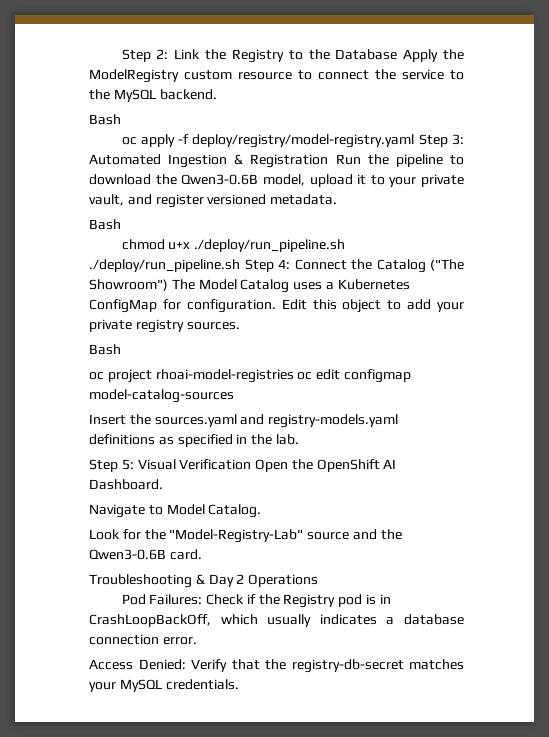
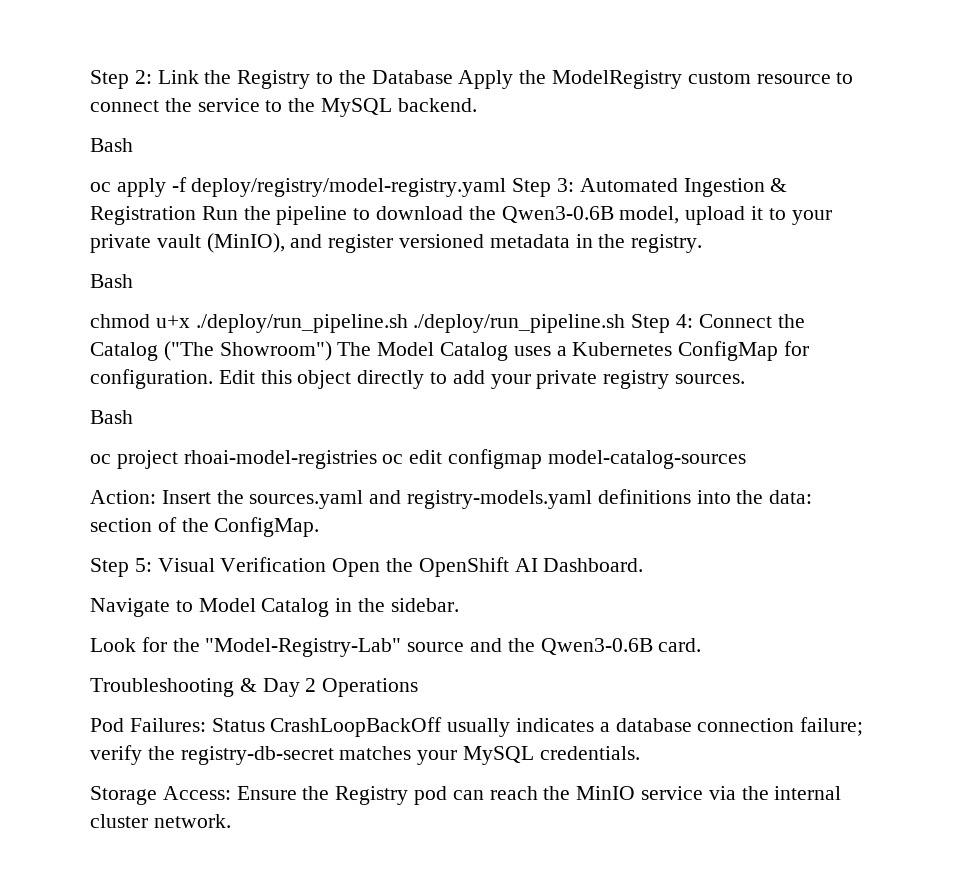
- oc apply -f deploy/registry/model-registry.yaml Step 3: Automated Ingestion & Registration Run the pipeline to download the Qwen3-0.6B model, upload it to your private vault, and register versioned metadata.
+ oc apply -f deploy/registry/model-registry.yaml Step 3: Automated Ingestion & Registration Run the pipeline to download the Qwen3-0.6B model, upload it to your private vault (MinIO), and register versioned metadata in the registry.
- Edit this object to add your private registry sources.
+ Edit this object directly to add your private registry sources.
- Insert the sources.yaml and registry-models.yaml definitions as specified in the lab.
+ Action: Insert the sources.yaml and registry-models.yaml definitions into the data: section of the ConfigMap.
- Navigate to Model Catalog.
+ Navigate to Model Catalog in the sidebar.
- Pod Failures: Check if the Registry pod is in CrashLoopBackOff, which usually indicates a database connection error.
- Access Denied: Verify that the registry-db-secret matches your MySQL credentials.
+ Pod Failures: Status CrashLoopBackOff usually indicates a database connection failure; verify the registry-db-secret matches your MySQL credentials.
+ Storage Access: Ensure the Registry pod can reach the MinIO service via the internal cluster network.

